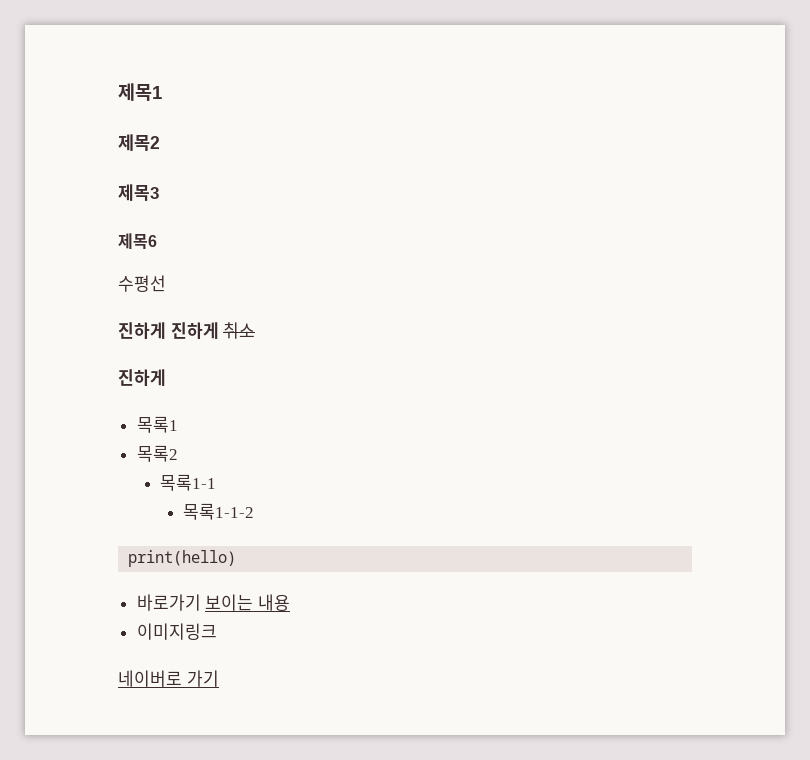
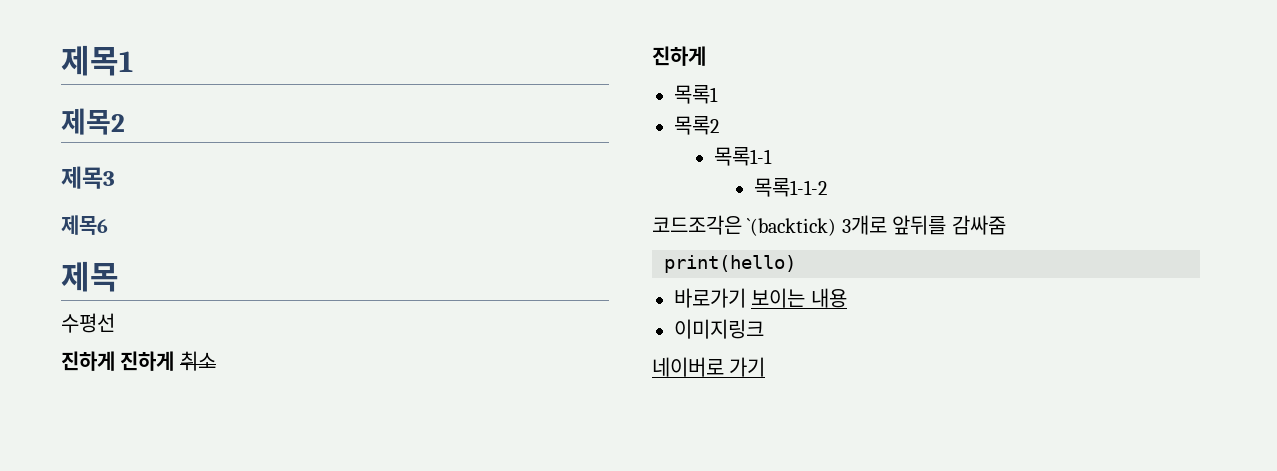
+ 제목
+ 코드조각은 `(backtick) 3개로 앞뒤를 감싸줌

